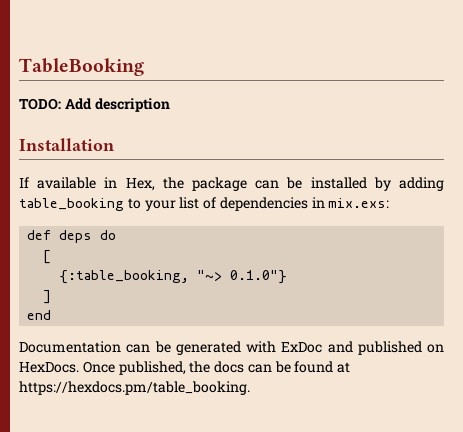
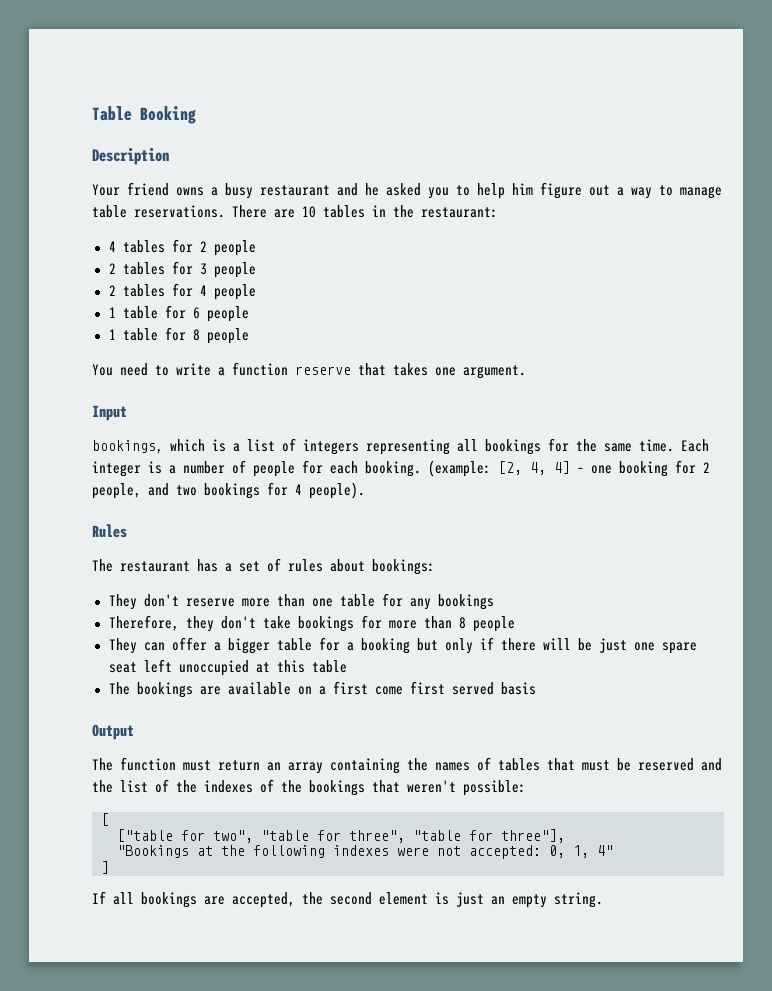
- TableBooking
- TODO: Add description
- Installation
- If available in Hex, the package can be installed by adding table_booking to your list of dependencies in mix.exs:
- def deps do
+ Table Booking
+ Description
+ Your friend owns a busy restaurant and he asked you to help him figure out a way to manage table reservations. There are 10 tables in the restaurant:
+ 4 tables for 2 people
+ 2 tables for 3 people
+ 2 tables for 4 people
+ 1 table for 6 people
+ 1 table for 8 people
+ You need to write a function reserve that takes one argument.
+ Input
+ bookings, which is a list of integers representing all bookings for the same time. Each integer is a number of people for each booking. (example: [2, 4, 4] – one booking for 2 people, and two bookings for 4 people).
+ Rules
+ The restaurant has a set of rules about bookings:
+ They don't reserve more than one table for any bookings
+ Therefore, they don't take bookings for more than 8 people
+ They can offer a bigger table for a booking but only if there will be just one spare seat left unoccupied at this table
+ The bookings are available on a first come first served basis
+ Output
+ The function must return an array containing the names of tables that must be reserved and the list of the indexes of the bookings that weren't possible:
  [
- {:table_booking, "~> 0.1.0"}
+ ["table for two", "table for three", "table for three"],
+ "Bookings at the following indexes were not accepted: 0, 1, 4"
  ]
- end
- Documentation can be generated with ExDoc and published on HexDocs. Once published, the docs can be found at https://hexdocs.pm/table_booking.
+ If all bookings are accepted, the second element is just an empty string.

